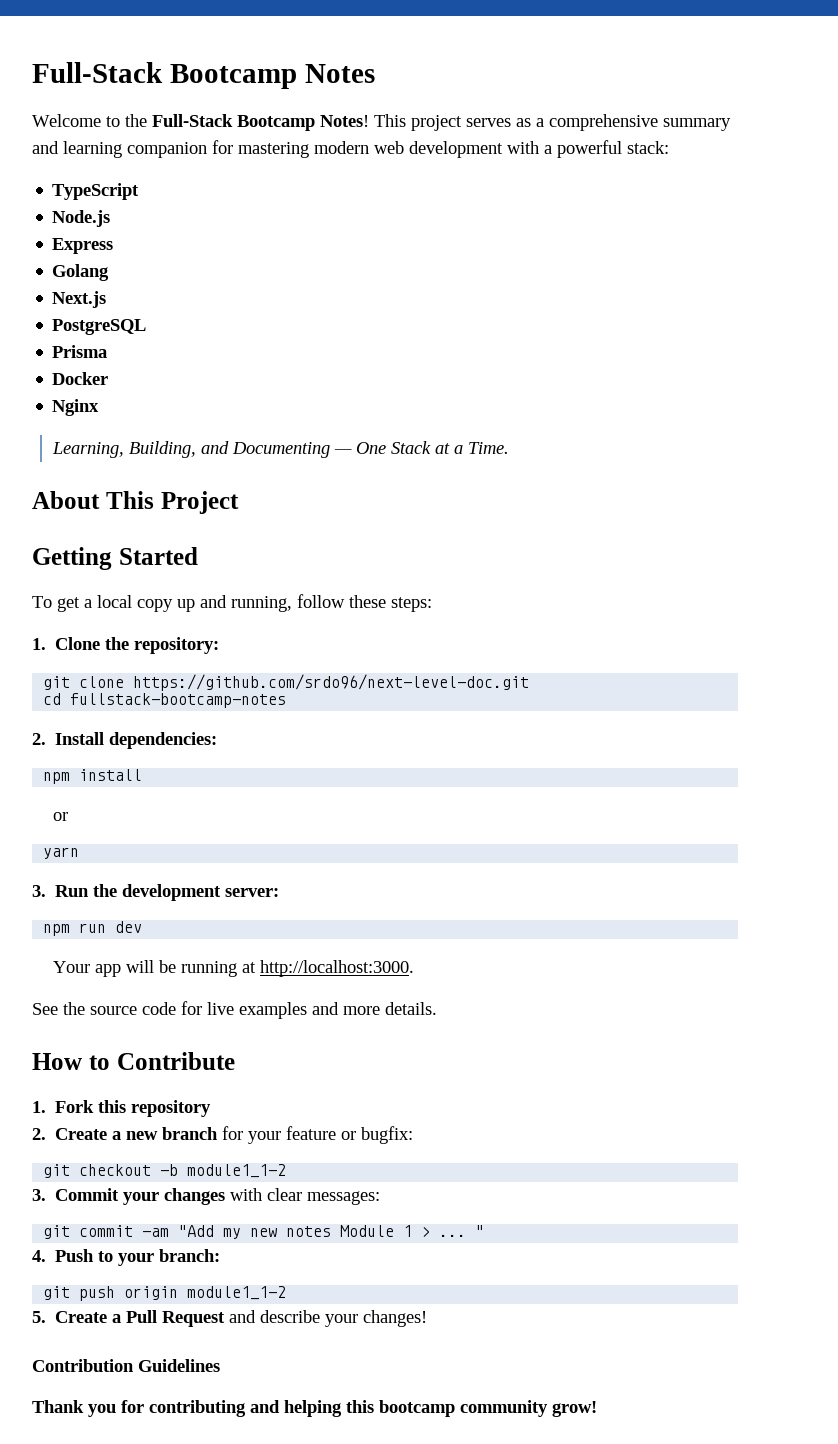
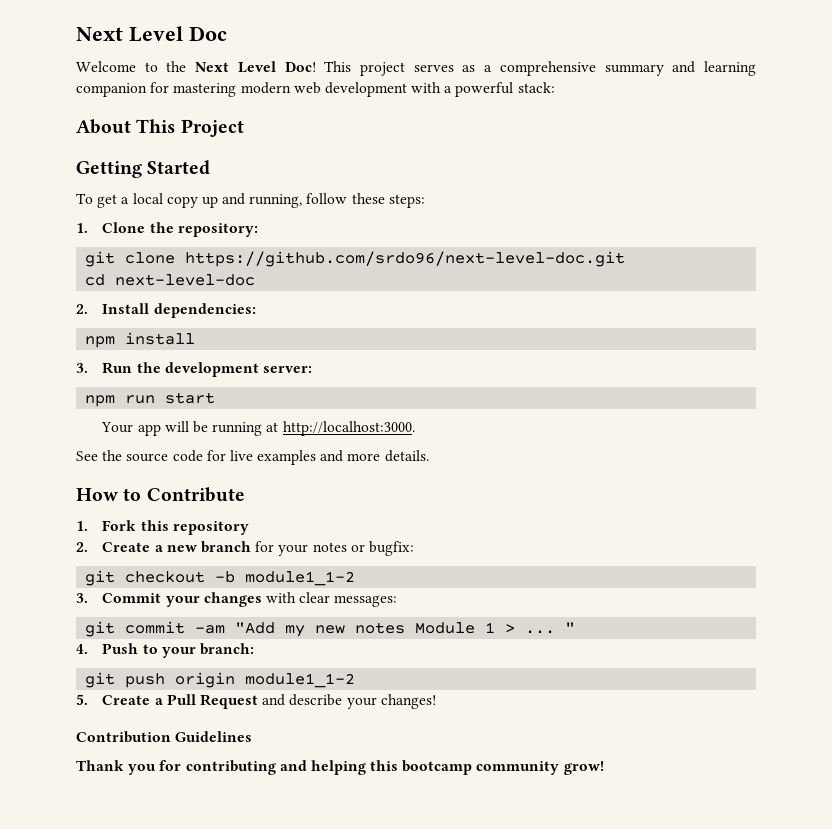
- Full-Stack Bootcamp Notes
+ Next Level Doc
- Welcome to the Full-Stack Bootcamp Notes!
+ Welcome to the Next Level Doc!
- TypeScript
- Node.js
- Express
- Golang
- Next.js
- PostgreSQL
- Prisma
- Docker
- Nginx
- Learning, Building, and Documenting — One Stack at a Time.
- cd fullstack-bootcamp-notes
+ cd next-level-doc
  npm install
- or
- yarn
- npm run dev
+ npm run start
- 2. Create a new branch for your feature or bugfix:
+ 2. Create a new branch for your notes or bugfix:

